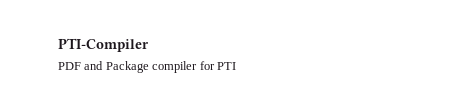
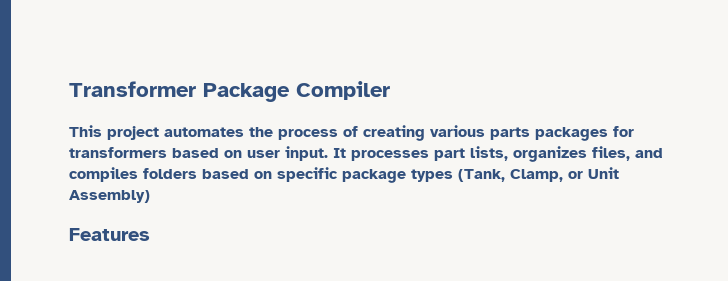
- PTI-Compiler
- PDF and Package compiler for PTI
+ Transformer Package Compiler
+ This project automates the process of creating various parts packages for transformers based on user input. It processes part lists, organizes files, and compiles folders based on specific package types (Tank, Clamp, or Unit Assembly)
+ Features

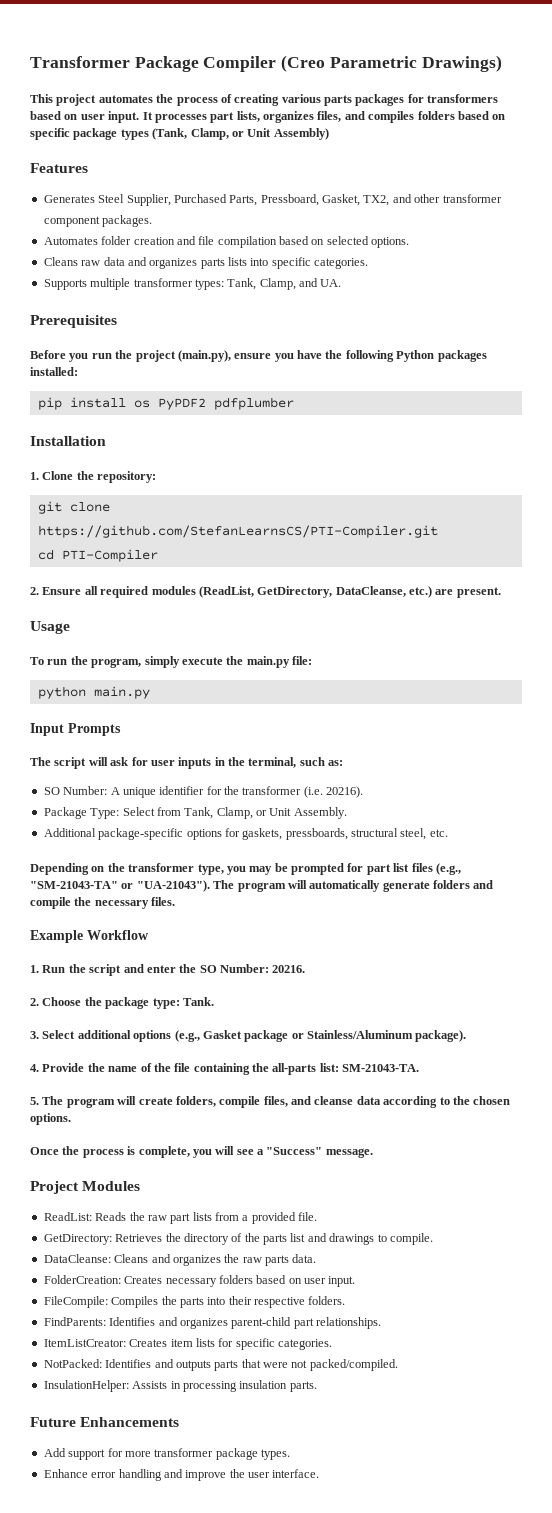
- Transformer Package Compiler
+ Transformer Package Compiler (Creo Parametric Drawings)
+ Generates Steel Supplier, Purchased Parts, Pressboard, Gasket, TX2, and other transformer component packages.
+ Automates folder creation and file compilation based on selected options.
+ Cleans raw data and organizes parts lists into specific categories.
+ Supports multiple transformer types: Tank, Clamp, and UA.
+ Prerequisites
+ Before you run the project (main.py), ensure you have the following Python packages installed:
+ pip install os PyPDF2 pdfplumber
+ Installation
+ 1. Clone the repository:
+ git clone https://github.com/StefanLearnsCS/PTI-Compiler.git
+ cd PTI-Compiler
+ 2. Ensure all required modules (ReadList, GetDirectory, DataCleanse, etc.) are present.
+ Usage
+ To run the program, simply execute the main.py file:
+ python main.py
+ Input Prompts
+ The script will ask for user inputs in the terminal, such as:
+ SO Number: A unique identifier for the transformer (i.e. 20216).
+ Package Type: Select from Tank, Clamp, or Unit Assembly.
+ Additional package-specific options for gaskets, pressboards, structural steel, etc.
+ Depending on the transformer type, you may be prompted for part list files (e.g., "SM-21043-TA" or "UA-21043"). The program will automatically generate folders and compile the necessary files.
+ Example Workflow
+ 1. Run the script and enter the SO Number: 20216.
+ 2. Choose the package type: Tank.
+ 3. Select additional options (e.g., Gasket package or Stainless/Aluminum package).
+ 4. Provide the name of the file containing the all-parts list: SM-21043-TA.
+ 5. The program will create folders, compile files, and cleanse data according to the chosen options.
+ Once the process is complete, you will see a "Success" message.
+ Project Modules
+ ReadList: Reads the raw part lists from a provided file.
+ GetDirectory: Retrieves the directory of the parts list and drawings to compile.
+ DataCleanse: Cleans and organizes the raw parts data.
+ FolderCreation: Creates necessary folders based on user input.
+ FileCompile: Compiles the parts into their respective folders.
+ FindParents: Identifies and organizes parent-child part relationships.
+ ItemListCreator: Creates item lists for specific categories.
+ NotPacked: Identifies and outputs parts that were not packed/compiled.
+ InsulationHelper: Assists in processing insulation parts.
+ Future Enhancements
+ Add support for more transformer package types.
+ Enhance error handling and improve the user interface.

